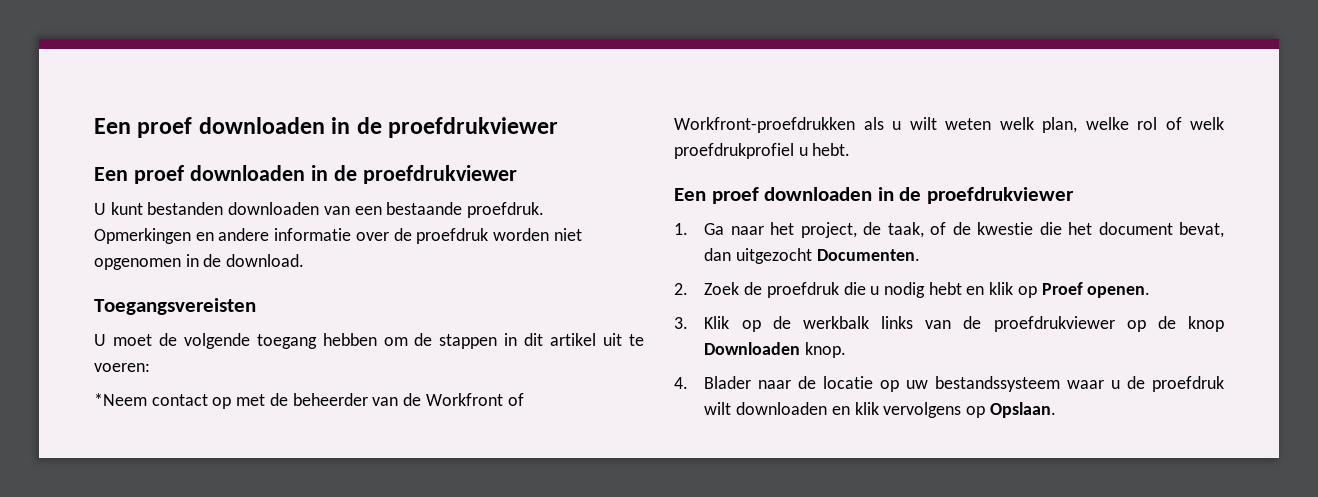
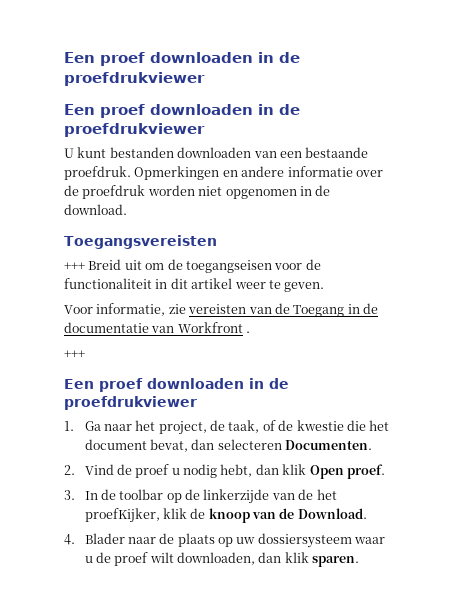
- U moet de volgende toegang hebben om de stappen in dit artikel uit te voeren:
- *Neem contact op met de beheerder van de Workfront of Workfront-proefdrukken als u wilt weten welk plan, welke rol of welk proefdrukprofiel u hebt.
+ +++ Breid uit om de toegangseisen voor de functionaliteit in dit artikel weer te geven.
+ Voor informatie, zie vereisten van de Toegang in de documentatie van Workfront .
+ +++
- 1. Ga naar het project, de taak, of de kwestie die het document bevat, dan uitgezocht Documenten.
+ 1. Ga naar het project, de taak, of de kwestie die het document bevat, dan selecteren Documenten.
- 2. Zoek de proefdruk die u nodig hebt en klik op Proef openen.
- 3. Klik op de werkbalk links van de proefdrukviewer op de knop Downloaden knop.
+ 2. Vind de proef u nodig hebt, dan klik Open proef.
+ 3. In de toolbar op de linkerzijde van de het proefKijker, klik de knoop van de Download.
- 4. Blader naar de locatie op uw bestandssysteem waar u de proefdruk wilt downloaden en klik vervolgens op Opslaan.
+ 4. Blader naar de plaats op uw dossiersysteem waar u de proef wilt downloaden, dan klik sparen.

